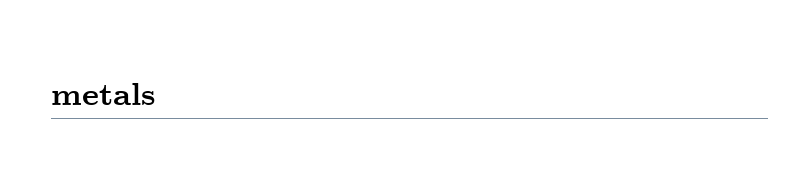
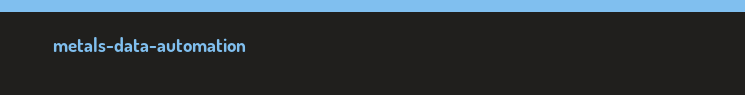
- metals
+ metals-data-automation

